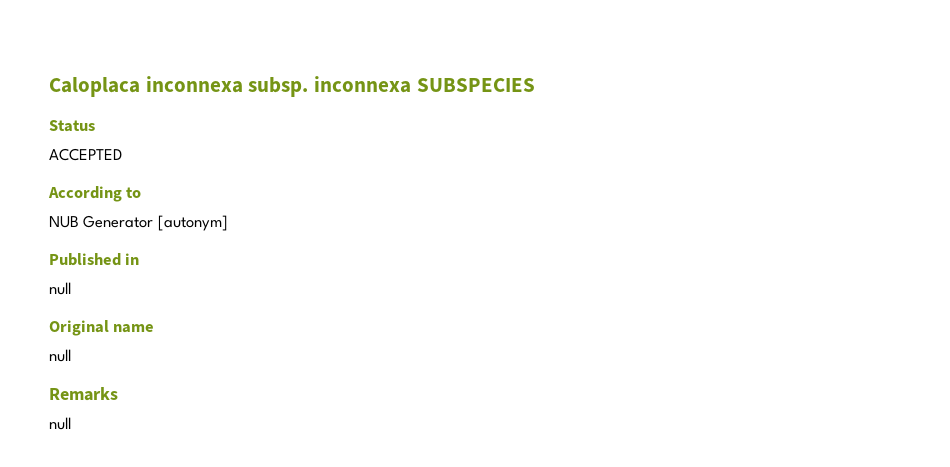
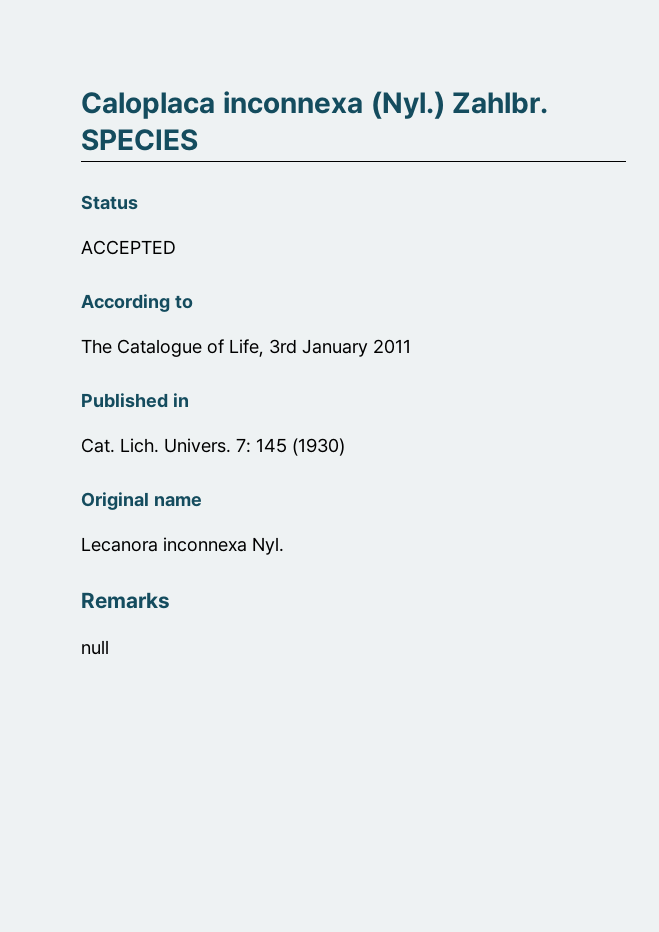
- Caloplaca inconnexa subsp. inconnexa SUBSPECIES
+ Caloplaca inconnexa (Nyl.) Zahlbr. SPECIES
- NUB Generator [autonym]
+ The Catalogue of Life, 3rd January 2011
  Published in
- null
+ Cat. Lich. Univers. 7: 145 (1930)
  Original name
- null
+ Lecanora inconnexa Nyl.

